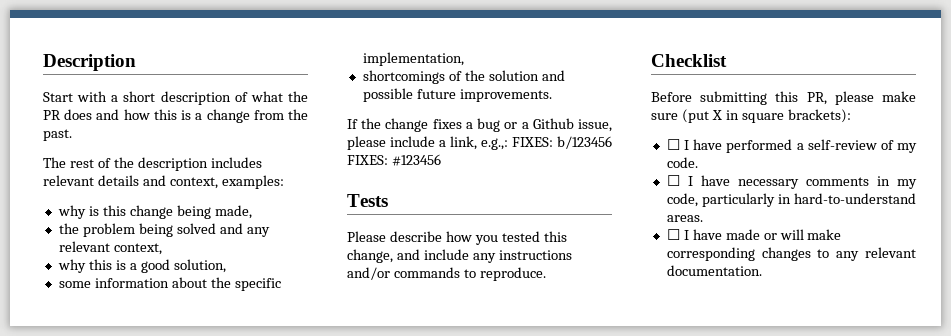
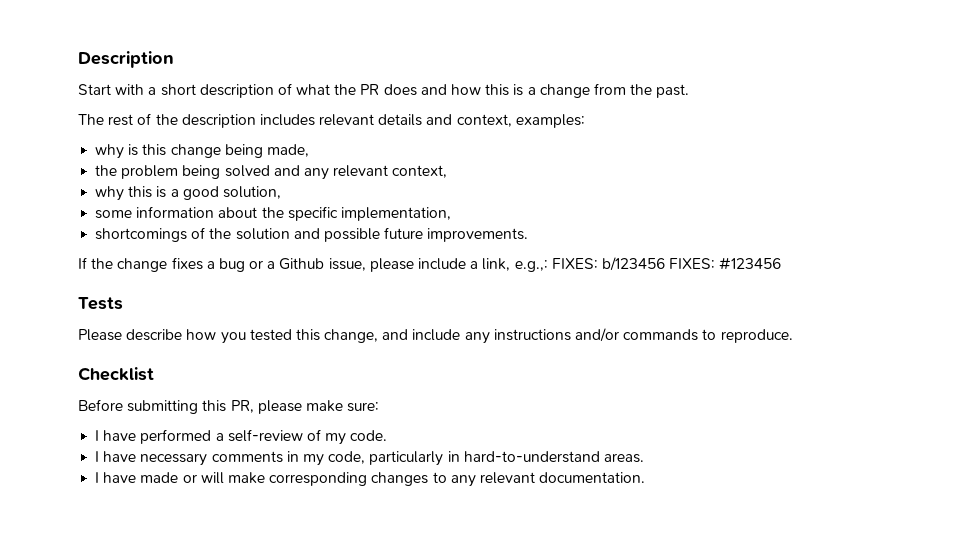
- Before submitting this PR, please make sure (put X in square brackets):
- ☐ I have performed a self-review of my code.
+ Before submitting this PR, please make sure:
+ I have performed a self-review of my code.
- ☐ I have necessary comments in my code, particularly in hard-to-understand areas.
+ I have necessary comments in my code, particularly in hard-to-understand areas.
- ☐ I have made or will make corresponding changes to any relevant documentation.
+ I have made or will make corresponding changes to any relevant documentation.

